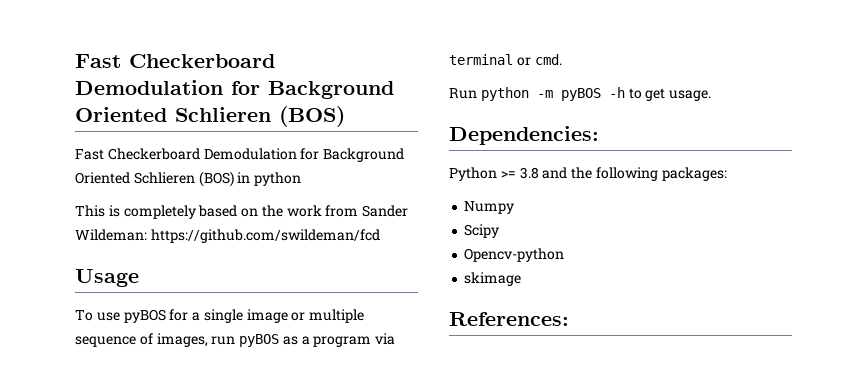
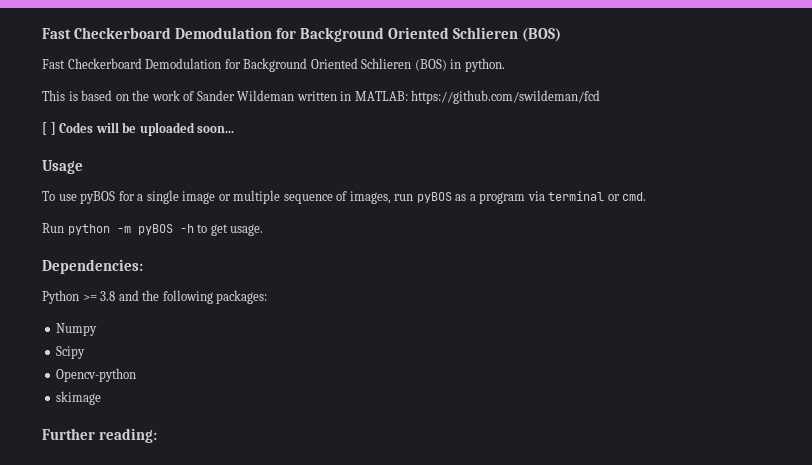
- Fast Checkerboard Demodulation for Background Oriented Schlieren (BOS) in python
+ Fast Checkerboard Demodulation for Background Oriented Schlieren (BOS) in python.
- This is completely based on the work from Sander Wildeman: https://github.com/swildeman/fcd
+ This is based on the work of Sander Wildeman written in MATLAB: https://github.com/swildeman/fcd
+ [ ] Codes will be uploaded soon...
- References:
+ Further reading:

